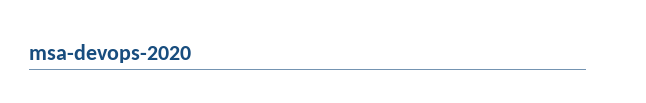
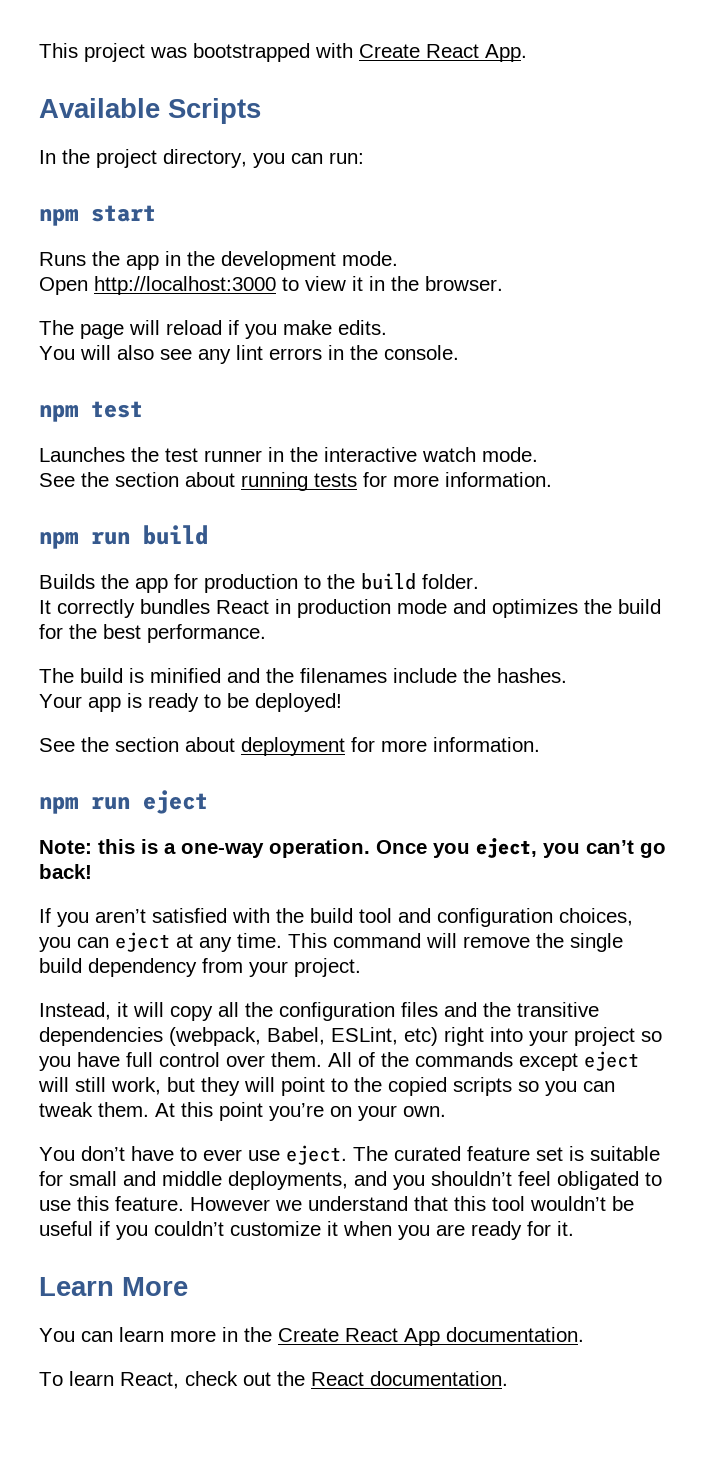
- msa-devops-2020
+ This project was bootstrapped with Create React App.
+ Available Scripts
+ In the project directory, you can run:
+ npm start
+ Runs the app in the development mode.
+ Open http://localhost:3000 to view it in the browser.
+ The page will reload if you make edits.
+ You will also see any lint errors in the console.
+ npm test
+ Launches the test runner in the interactive watch mode.
+ See the section about running tests for more information.
+ npm run build
+ Builds the app for production to the build folder.
+ It correctly bundles React in production mode and optimizes the build for the best performance.
+ The build is minified and the filenames include the hashes.
+ Your app is ready to be deployed!
+ See the section about deployment for more information.
+ npm run eject
+ Note: this is a one-way operation. Once you eject, you can’t go back!
+ If you aren’t satisfied with the build tool and configuration choices, you can eject at any time. This command will remove the single build dependency from your project.
+ Instead, it will copy all the configuration files and the transitive dependencies (webpack, Babel, ESLint, etc) right into your project so you have full control over them. All of the commands except eject will still work, but they will point to the copied scripts so you can tweak them. At this point you’re on your own.
+ You don’t have to ever use eject. The curated feature set is suitable for small and middle deployments, and you shouldn’t feel obligated to use this feature. However we understand that this tool wouldn’t be useful if you couldn’t customize it when you are ready for it.
+ Learn More
+ You can learn more in the Create React App documentation.
+ To learn React, check out the React documentation.

